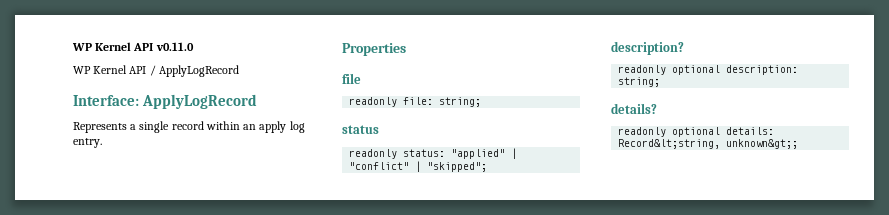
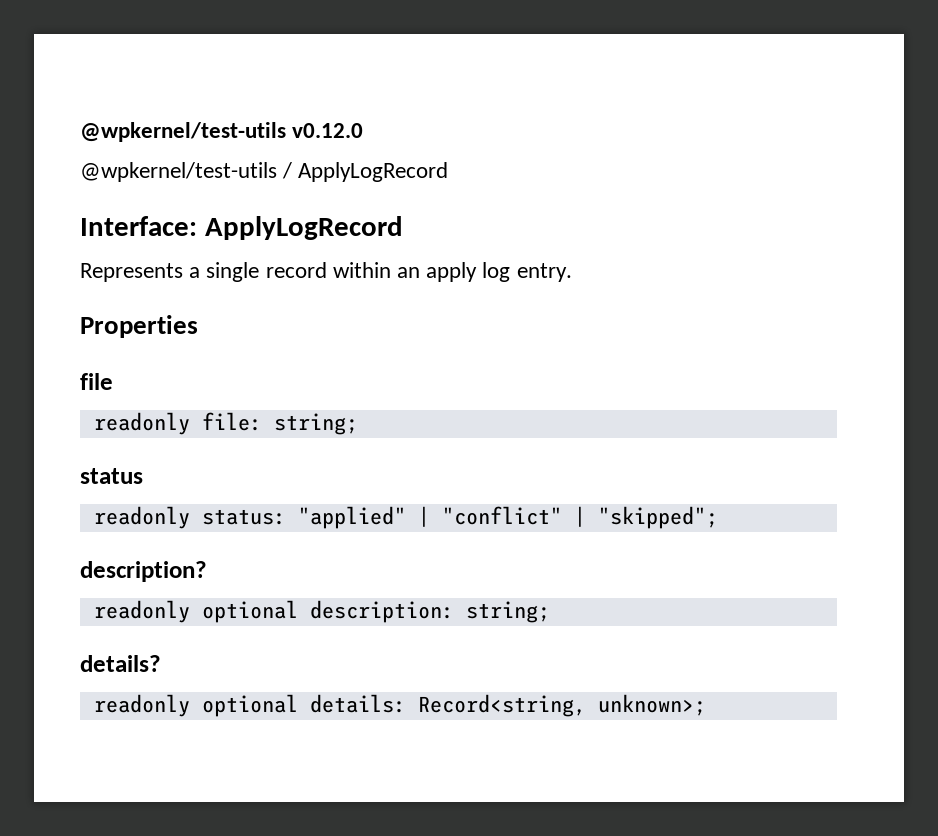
- WP Kernel API v0.11.0
- WP Kernel API / ApplyLogRecord
+ @wpkernel/test-utils v0.12.0
+ @wpkernel/test-utils / ApplyLogRecord
- readonly optional details: Record&lt;string, unknown&gt;;
+ readonly optional details: Record<string, unknown>;

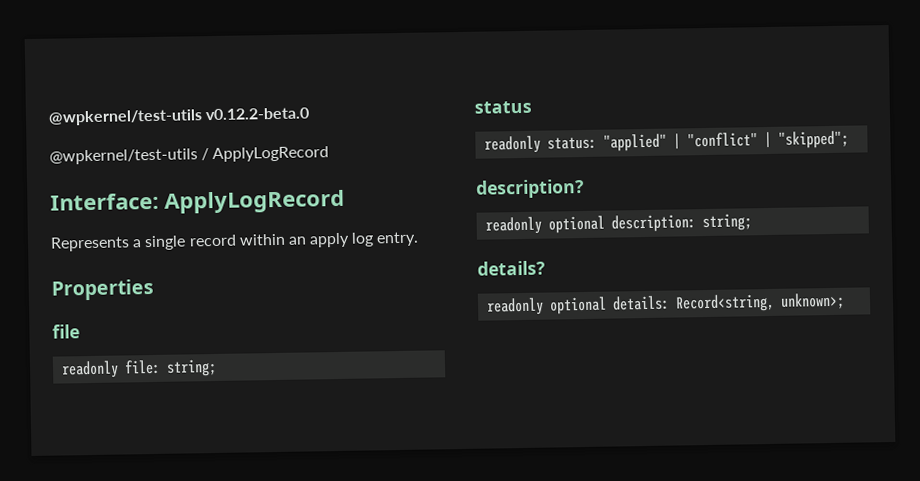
- @wpkernel/test-utils v0.12.0
+ @wpkernel/test-utils v0.12.2-beta.0

